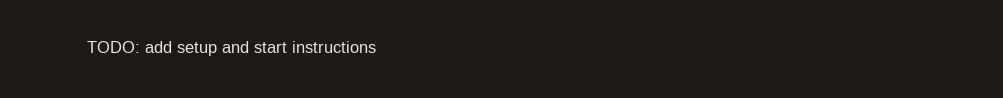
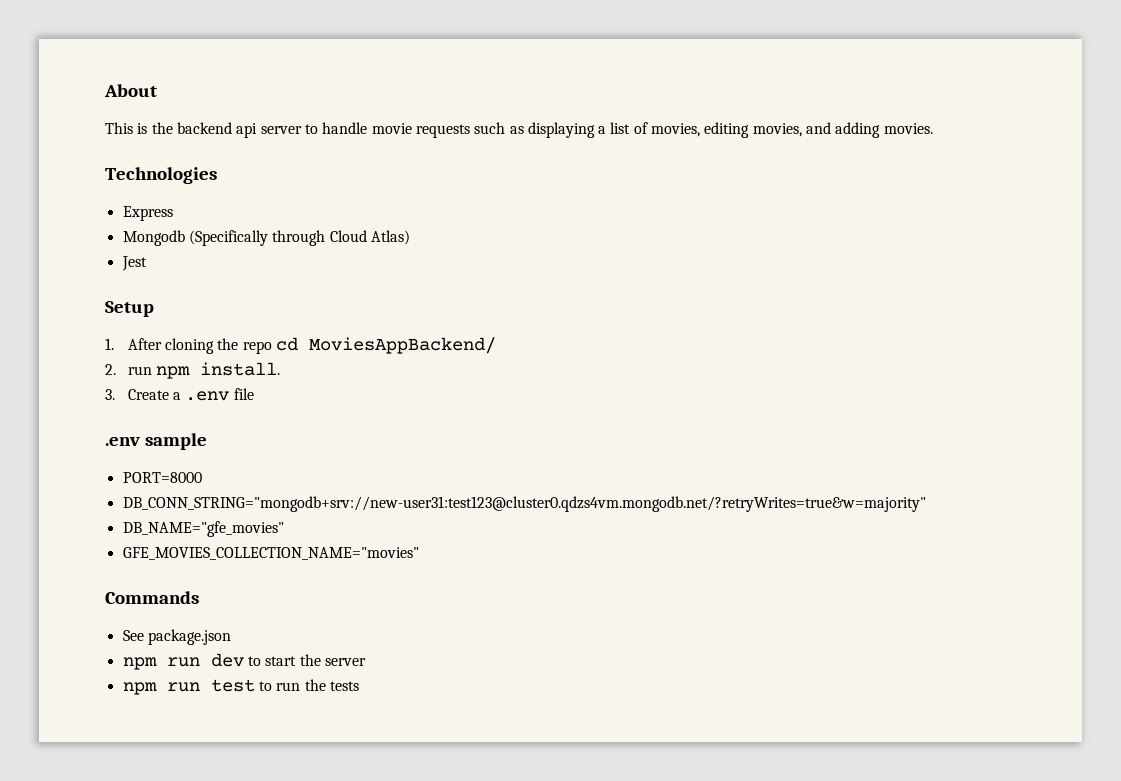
- TODO: add setup and start instructions
+ About
+ This is the backend api server to handle movie requests such as displaying a list of movies, editing movies, and adding movies.
+ Technologies
+ Express
+ Mongodb (Specifically through Cloud Atlas)
+ Jest
+ Setup
+ 1. After cloning the repo cd MoviesAppBackend/
+ 2. run npm install.
+ 3. Create a .env file
+ .env sample
+ PORT=8000
+ DB_CONN_STRING="mongodb+srv://new-user31:test123@cluster0.qdzs4vm.mongodb.net/?retryWrites=true&w=majority"
+ DB_NAME="gfe_movies"
+ GFE_MOVIES_COLLECTION_NAME="movies"
+ Commands
+ See package.json
+ npm run dev to start the server
+ npm run test to run the tests

